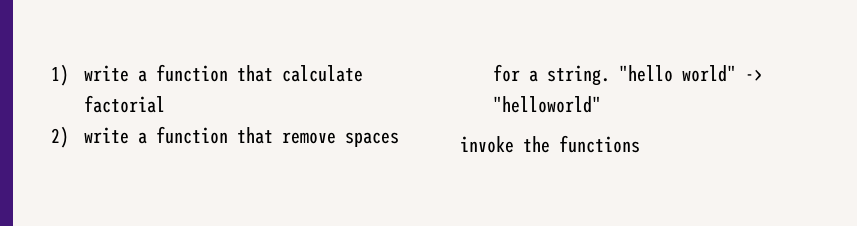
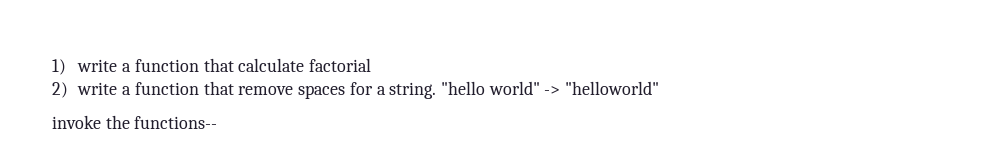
- invoke the functions
+ invoke the functions--

